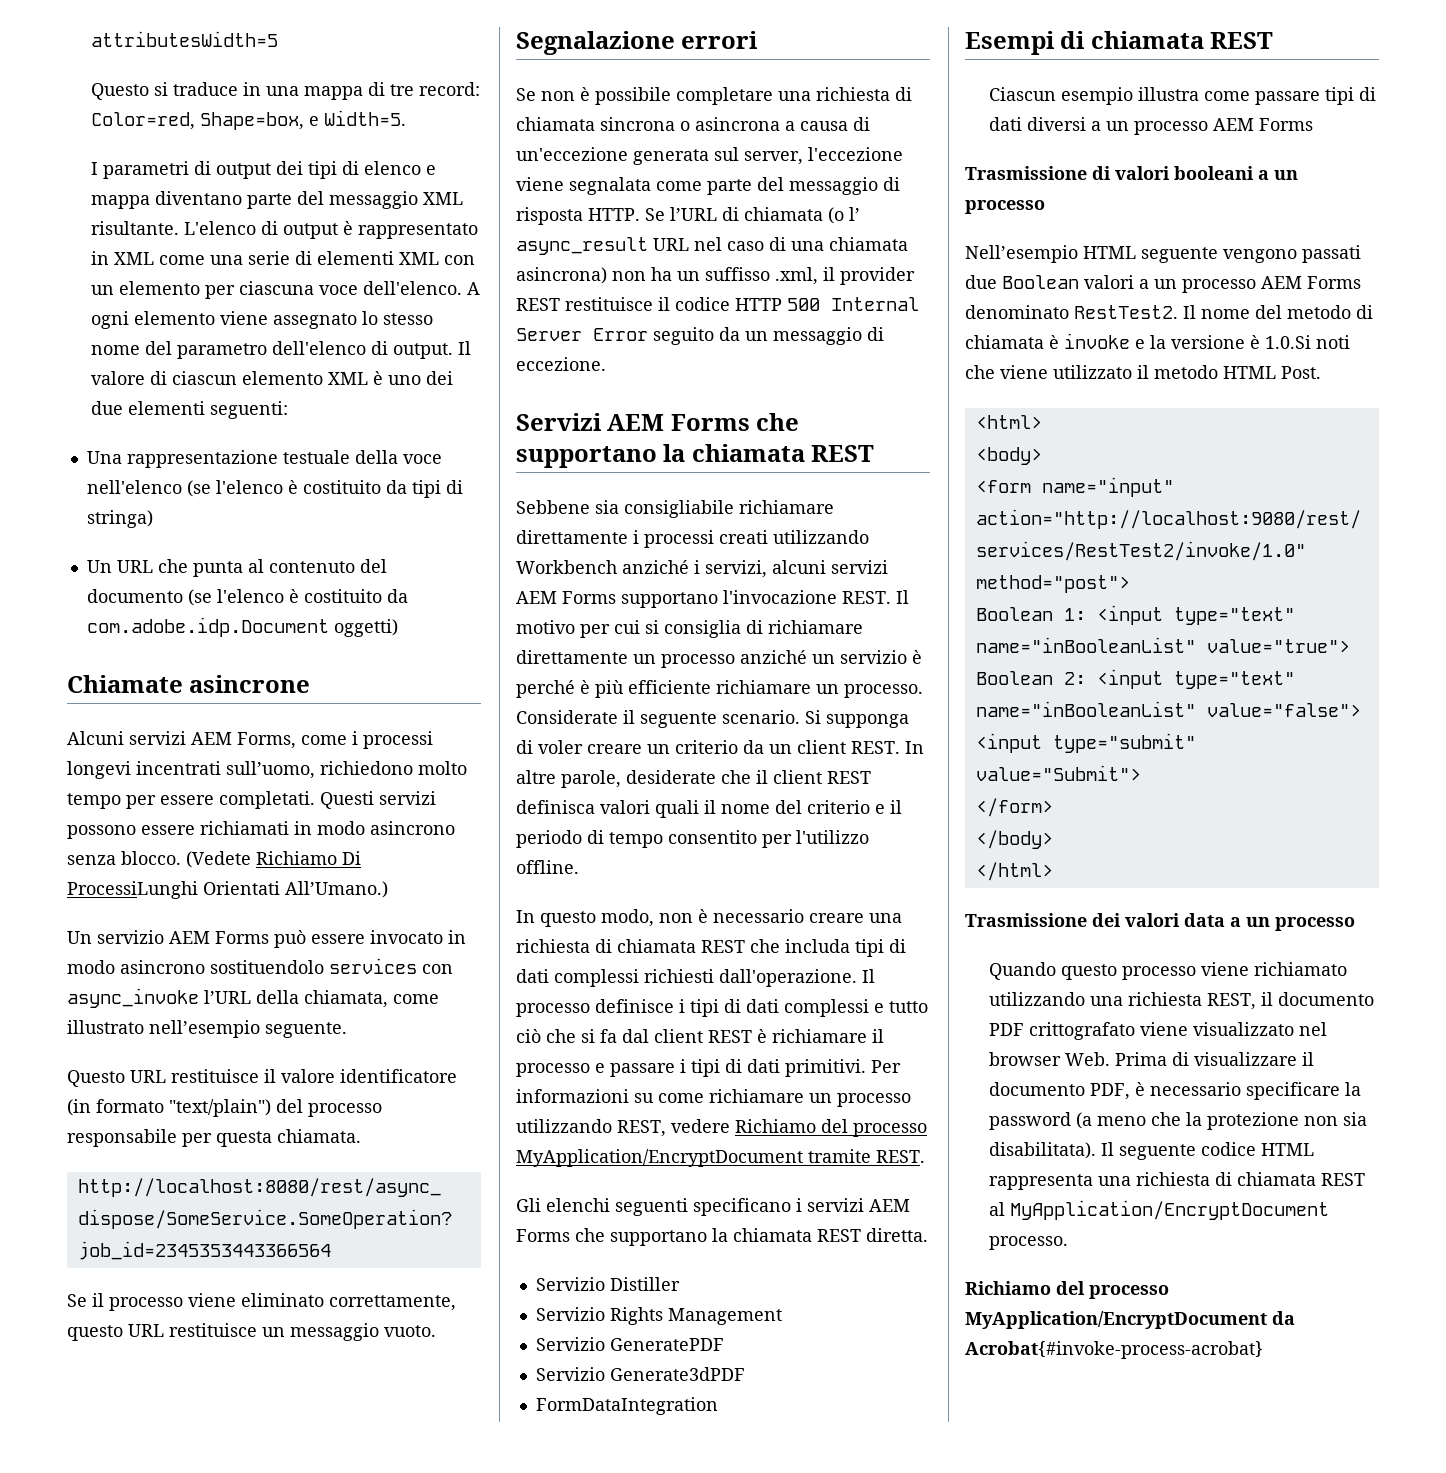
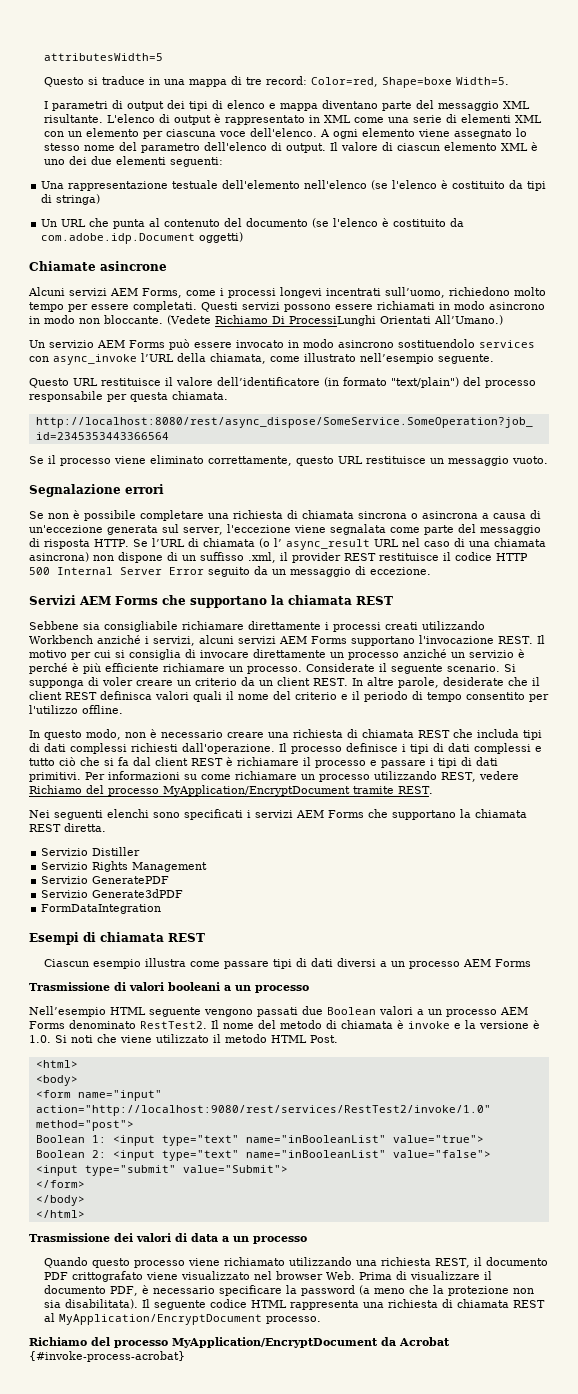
- Questo si traduce in una mappa di tre record: Color=red, Shape=box, e Width=5.
+ Questo si traduce in una mappa di tre record: Color=red, Shape=boxe Width=5.
- Una rappresentazione testuale della voce nell'elenco (se l'elenco è costituito da tipi di stringa)
+ Una rappresentazione testuale dell'elemento nell'elenco (se l'elenco è costituito da tipi di stringa)
- Questi servizi possono essere richiamati in modo asincrono senza blocco.
+ Questi servizi possono essere richiamati in modo asincrono in modo non bloccante.
- Questo URL restituisce il valore identificatore (in formato "text/plain") del processo responsabile per questa chiamata.
+ Questo URL restituisce il valore dell’identificatore (in formato "text/plain") del processo responsabile per questa chiamata.
- Se l’URL di chiamata (o l’ async_result URL nel caso di una chiamata asincrona) non ha un suffisso .xml, il provider REST restituisce il codice HTTP 500 Internal Server Error seguito da un messaggio di eccezione.
+ Se l’URL di chiamata (o l’ async_result URL nel caso di una chiamata asincrona) non dispone di un suffisso .xml, il provider REST restituisce il codice HTTP 500 Internal Server Error seguito da un messaggio di eccezione.
- Il motivo per cui si consiglia di richiamare direttamente un processo anziché un servizio è perché è più efficiente richiamare un processo.
+ Il motivo per cui si consiglia di invocare direttamente un processo anziché un servizio è perché è più efficiente richiamare un processo.
- Gli elenchi seguenti specificano i servizi AEM Forms che supportano la chiamata REST diretta.
+ Nei seguenti elenchi sono specificati i servizi AEM Forms che supportano la chiamata REST diretta.
- Il nome del metodo di chiamata è invoke e la versione è 1.0.Si noti che viene utilizzato il metodo HTML Post.
+ Il nome del metodo di chiamata è invoke e la versione è 1.0. Si noti che viene utilizzato il metodo HTML Post.
- Trasmissione dei valori data a un processo
+ Trasmissione dei valori di data a un processo
- Richiamo del processo MyApplication/EncryptDocument da Acrobat{#invoke-process-acrobat}
+ Richiamo del processo MyApplication/EncryptDocument da Acrobat {#invoke-process-acrobat}

